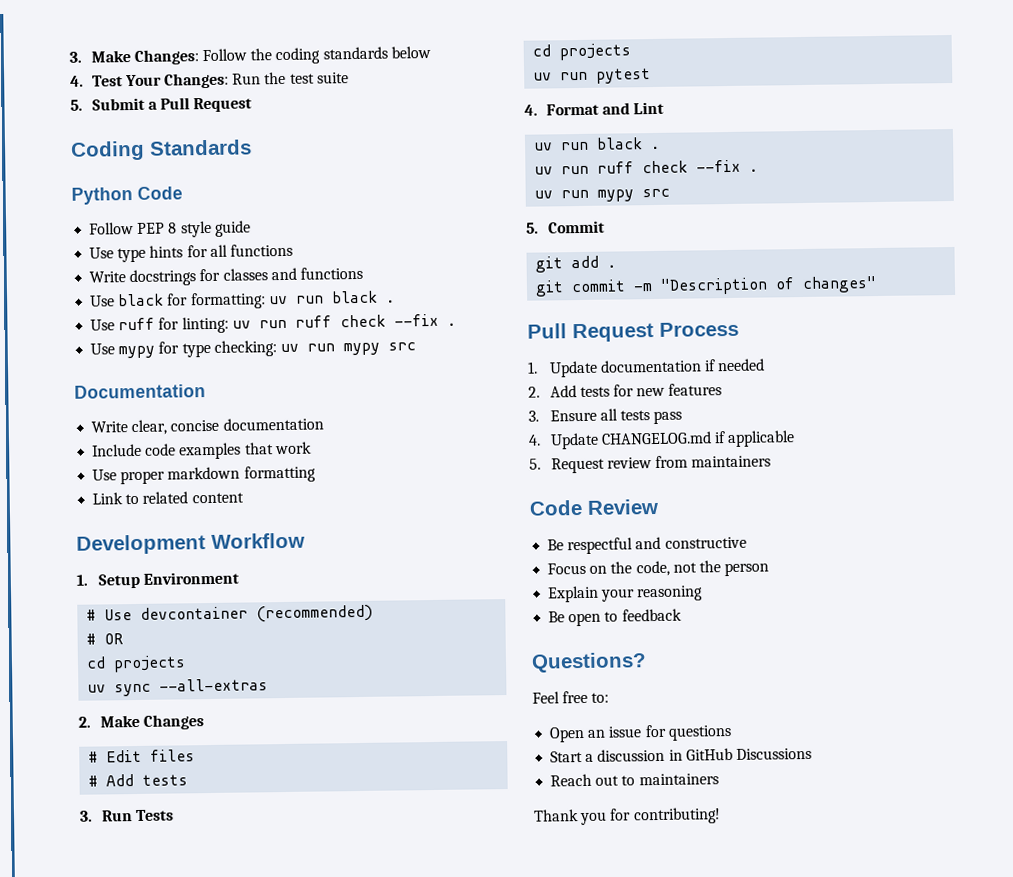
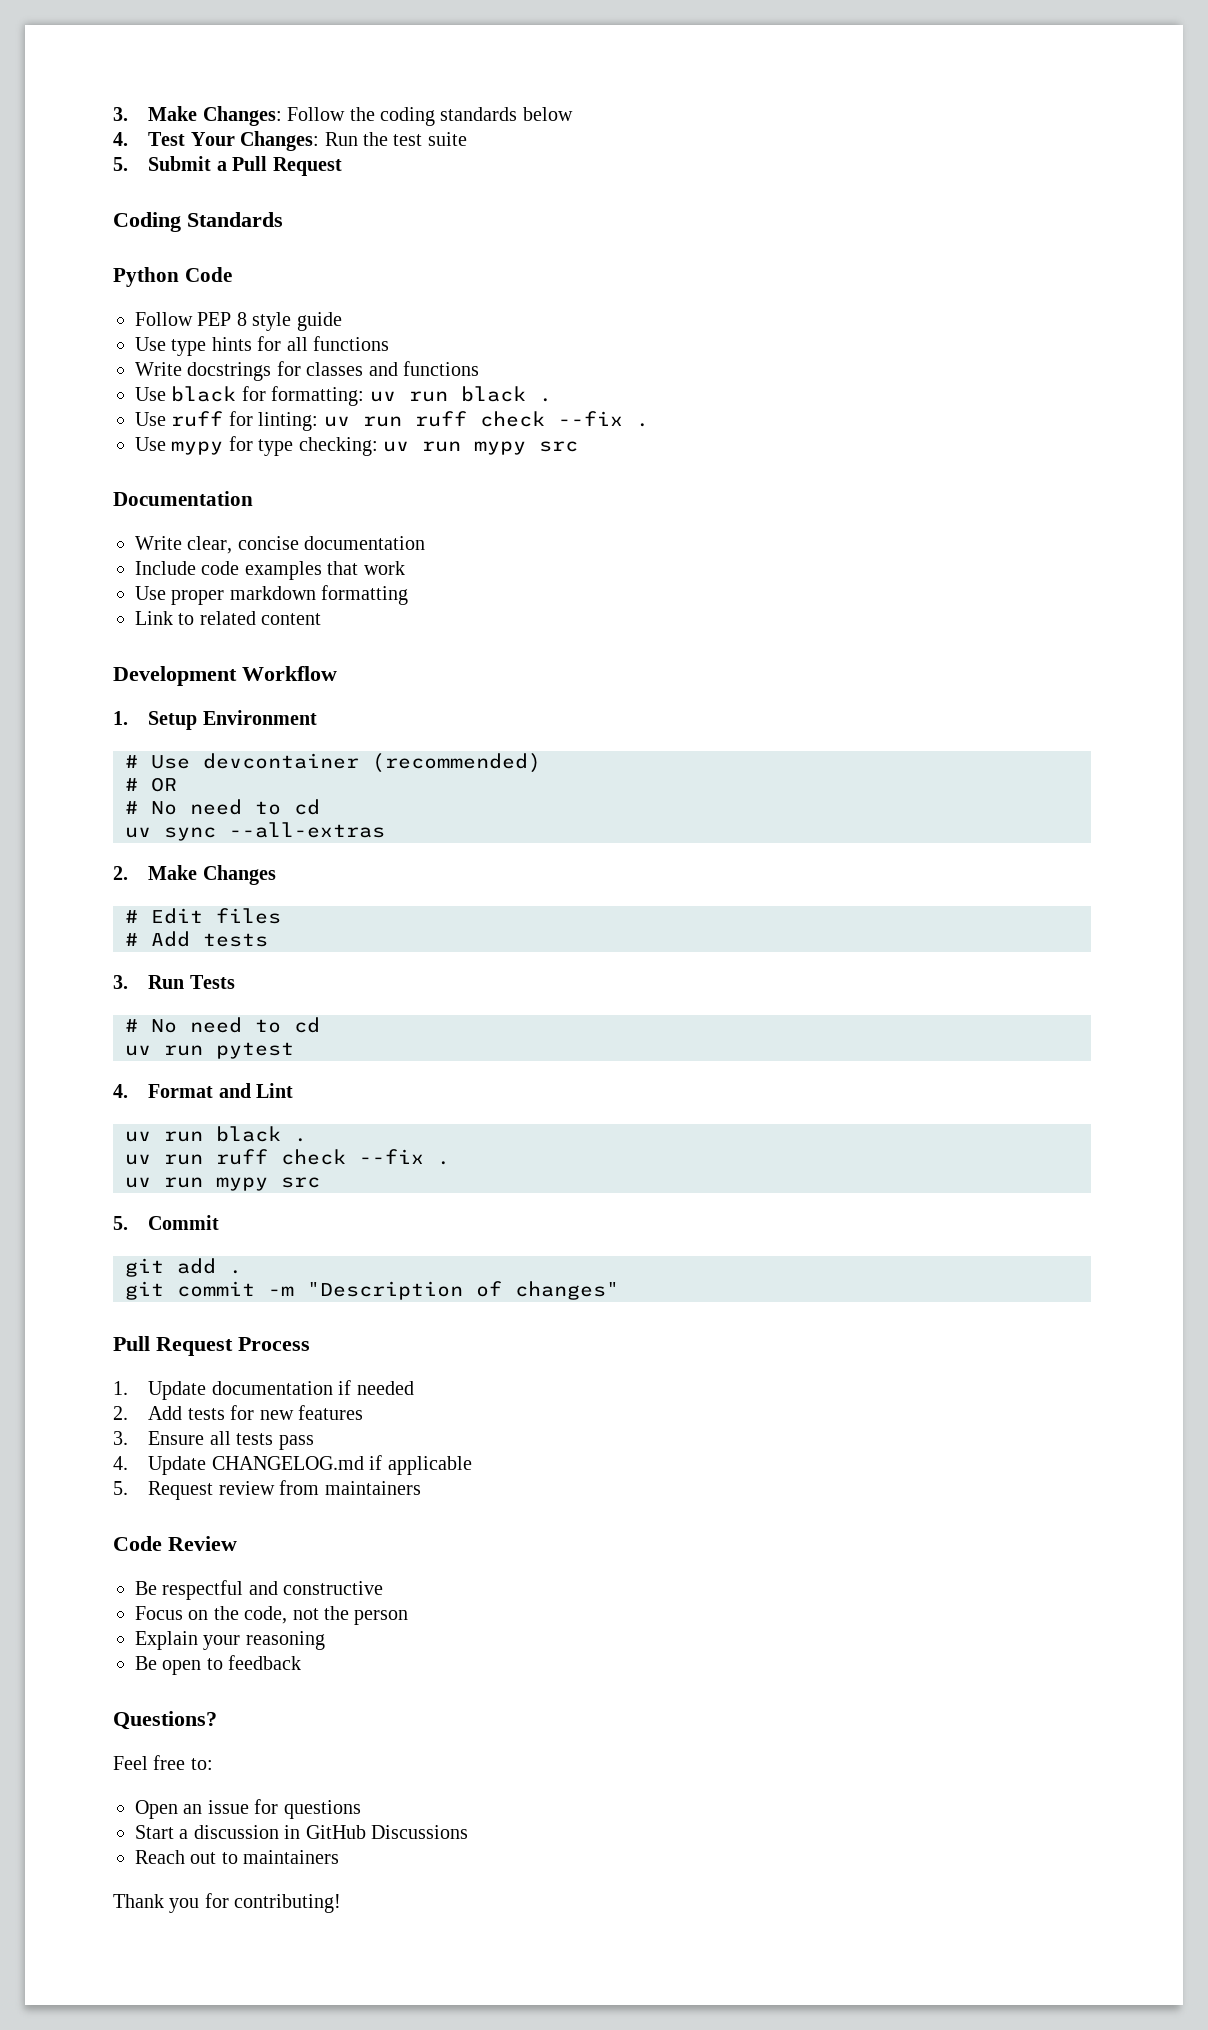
  # OR
- cd projects
+ # No need to cd
  3. Run Tests
- cd projects
+ # No need to cd

